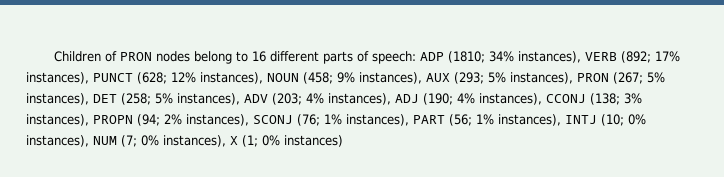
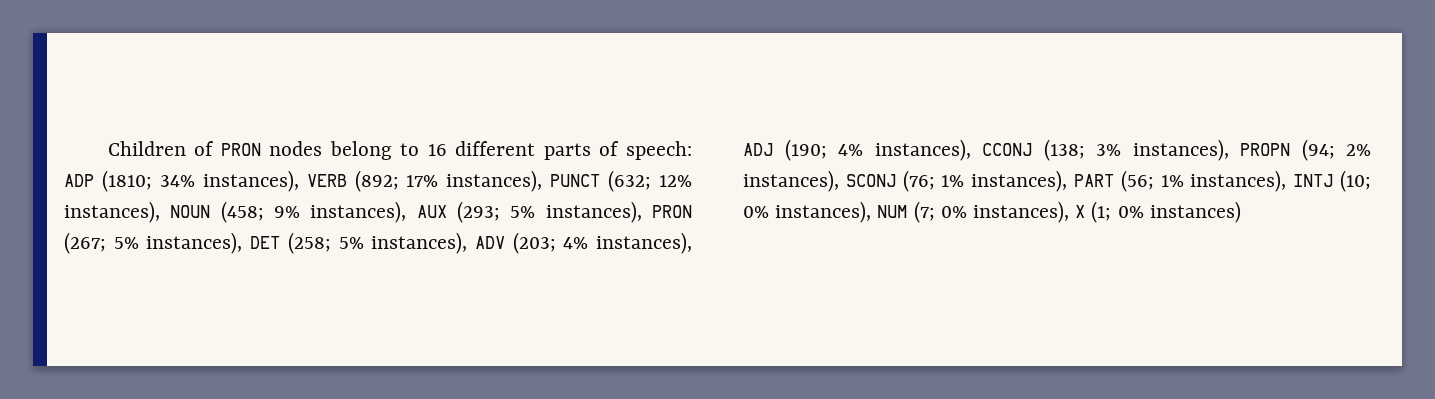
- 17% instances), PUNCT (628;
+ 17% instances), PUNCT (632;

